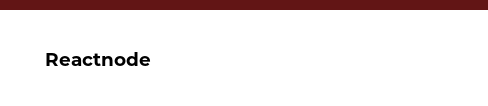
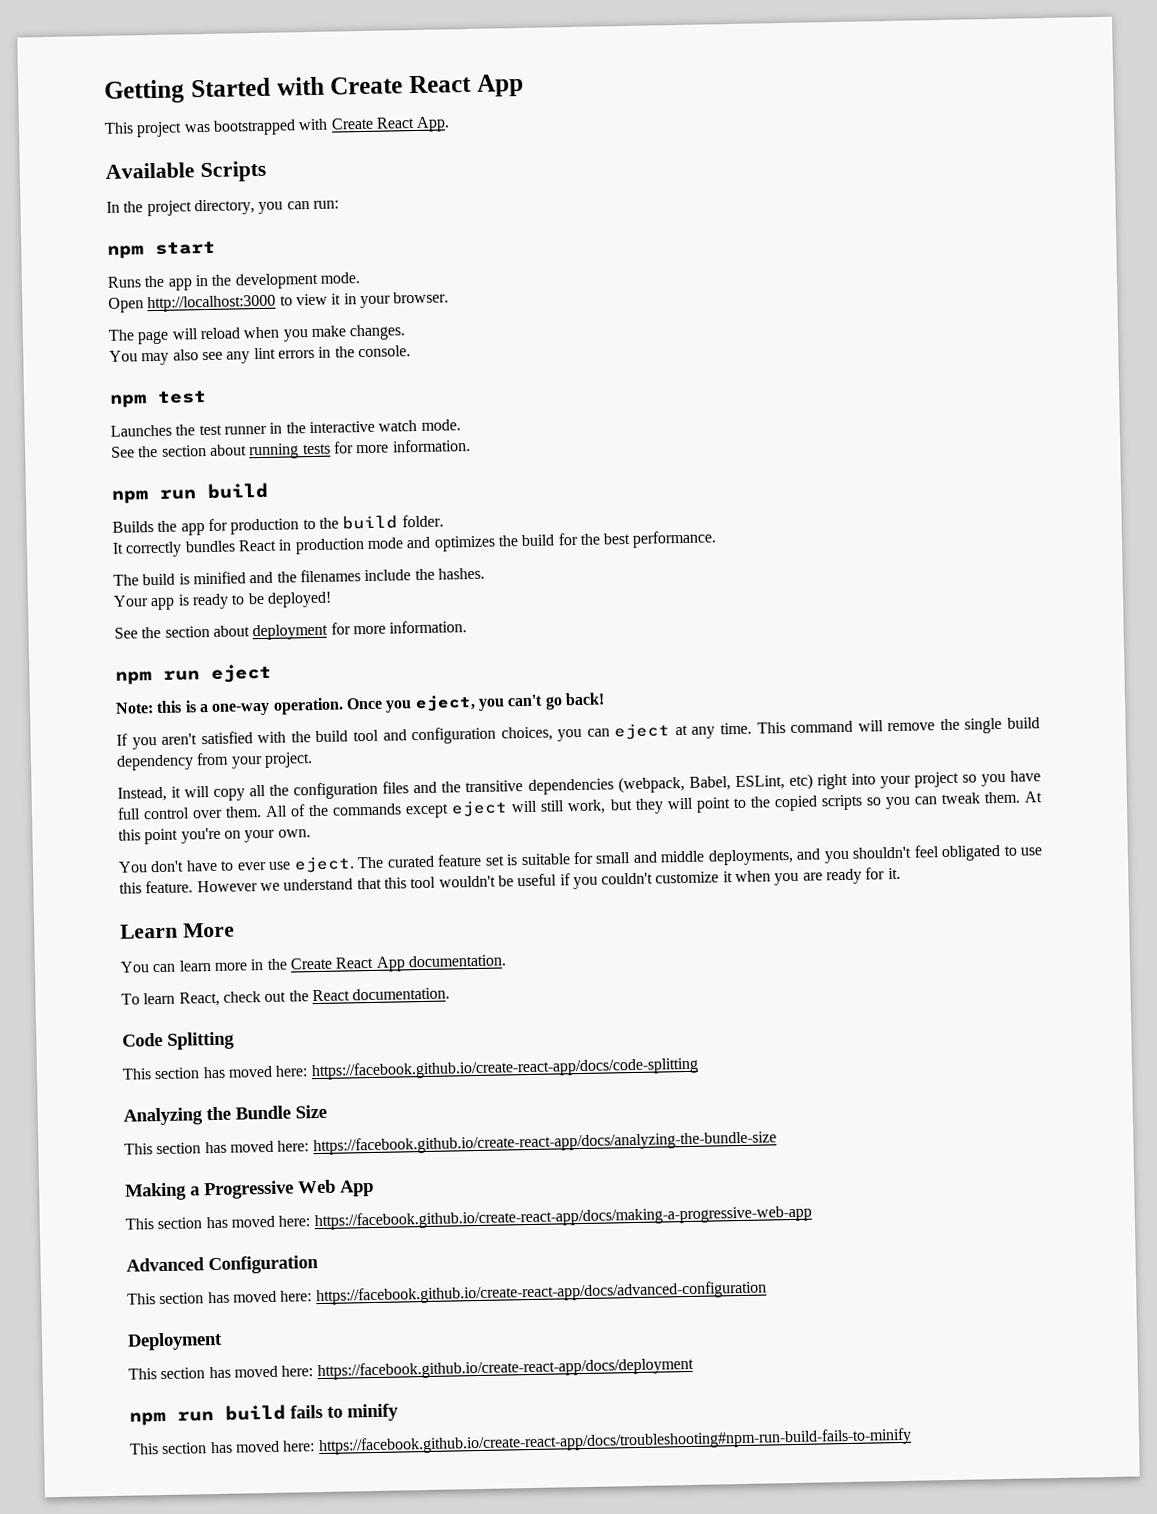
- Reactnode
+ Getting Started with Create React App
+ This project was bootstrapped with Create React App.
+ Available Scripts
+ In the project directory, you can run:
+ npm start
+ Runs the app in the development mode.
+ Open http://localhost:3000 to view it in your browser.
+ The page will reload when you make changes.
+ You may also see any lint errors in the console.
+ npm test
+ Launches the test runner in the interactive watch mode.
+ See the section about running tests for more information.
+ npm run build
+ Builds the app for production to the build folder.
+ It correctly bundles React in production mode and optimizes the build for the best performance.
+ The build is minified and the filenames include the hashes.
+ Your app is ready to be deployed!
+ See the section about deployment for more information.
+ npm run eject
+ Note: this is a one-way operation. Once you eject, you can't go back!
+ If you aren't satisfied with the build tool and configuration choices, you can eject at any time. This command will remove the single build dependency from your project.
+ Instead, it will copy all the configuration files and the transitive dependencies (webpack, Babel, ESLint, etc) right into your project so you have full control over them. All of the commands except eject will still work, but they will point to the copied scripts so you can tweak them. At this point you're on your own.
+ You don't have to ever use eject. The curated feature set is suitable for small and middle deployments, and you shouldn't feel obligated to use this feature. However we understand that this tool wouldn't be useful if you couldn't customize it when you are ready for it.
+ Learn More
+ You can learn more in the Create React App documentation.
+ To learn React, check out the React documentation.
+ Code Splitting
+ This section has moved here: https://facebook.github.io/create-react-app/docs/code-splitting
+ Analyzing the Bundle Size
+ This section has moved here: https://facebook.github.io/create-react-app/docs/analyzing-the-bundle-size
+ Making a Progressive Web App
+ This section has moved here: https://facebook.github.io/create-react-app/docs/making-a-progressive-web-app
+ Advanced Configuration
+ This section has moved here: https://facebook.github.io/create-react-app/docs/advanced-configuration
+ Deployment
+ This section has moved here: https://facebook.github.io/create-react-app/docs/deployment
+ npm run build fails to minify
+ This section has moved here: https://facebook.github.io/create-react-app/docs/troubleshooting#npm-run-build-fails-to-minify

